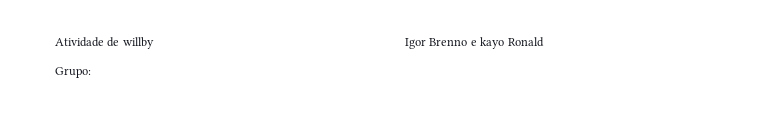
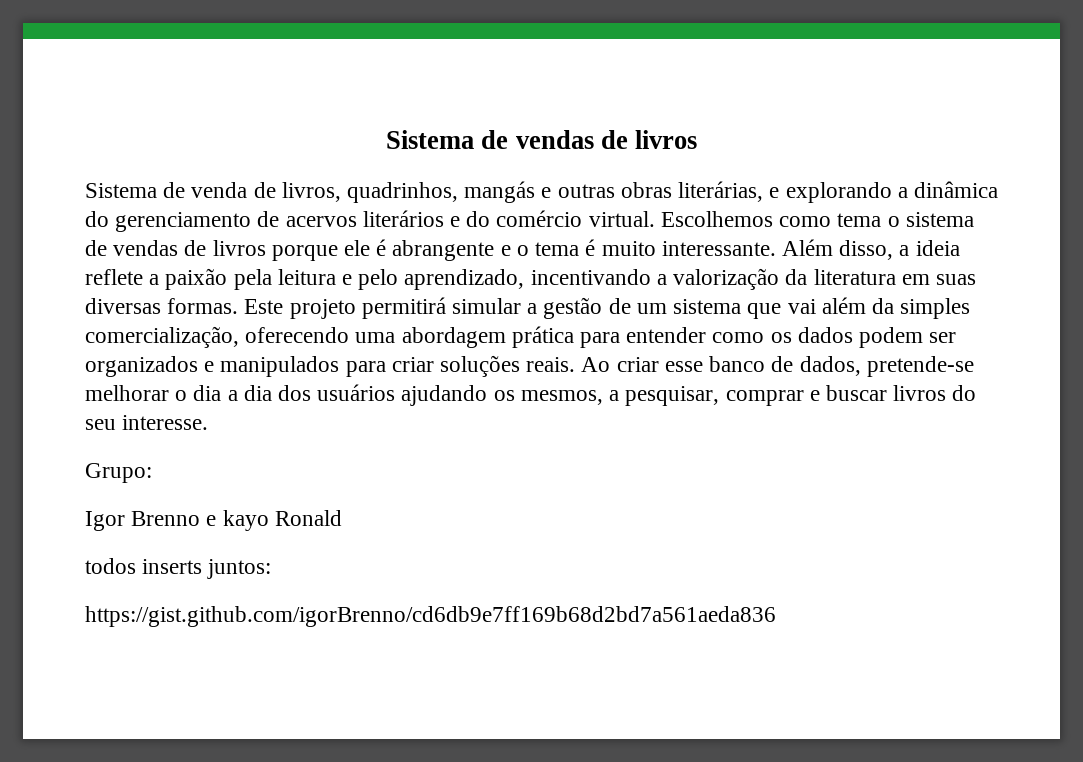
- Atividade de willby
+ Sistema de vendas de livros
+ Sistema de venda de livros, quadrinhos, mangás e outras obras literárias, e explorando a dinâmica do gerenciamento de acervos literários e do comércio virtual. Escolhemos como tema o sistema de vendas de livros porque ele é abrangente e o tema é muito interessante. Além disso, a ideia reflete a paixão pela leitura e pelo aprendizado, incentivando a valorização da literatura em suas diversas formas. Este projeto permitirá simular a gestão de um sistema que vai além da simples comercialização, oferecendo uma abordagem prática para entender como os dados podem ser organizados e manipulados para criar soluções reais. Ao criar esse banco de dados, pretende-se melhorar o dia a dia dos usuários ajudando os mesmos, a pesquisar, comprar e buscar livros do seu interesse.
+ todos inserts juntos:
+ https://gist.github.com/igorBrenno/cd6db9e7ff169b68d2bd7a561aeda836

